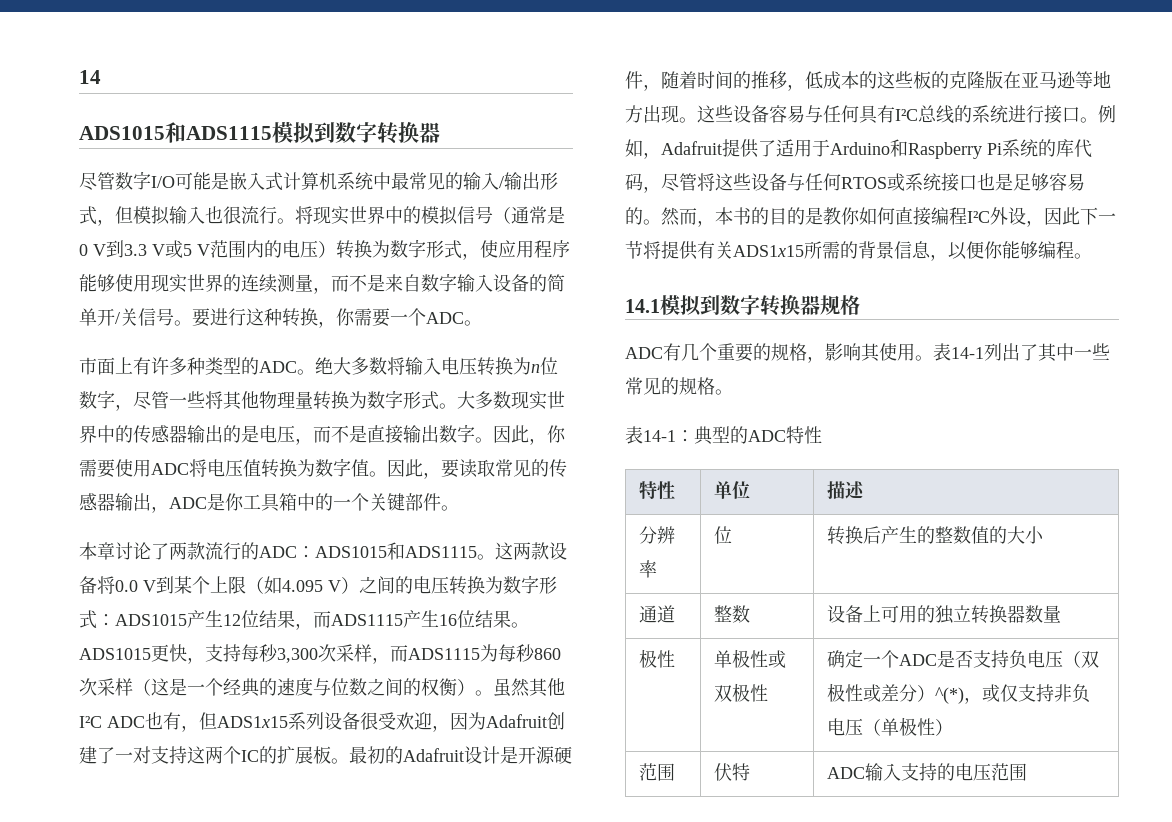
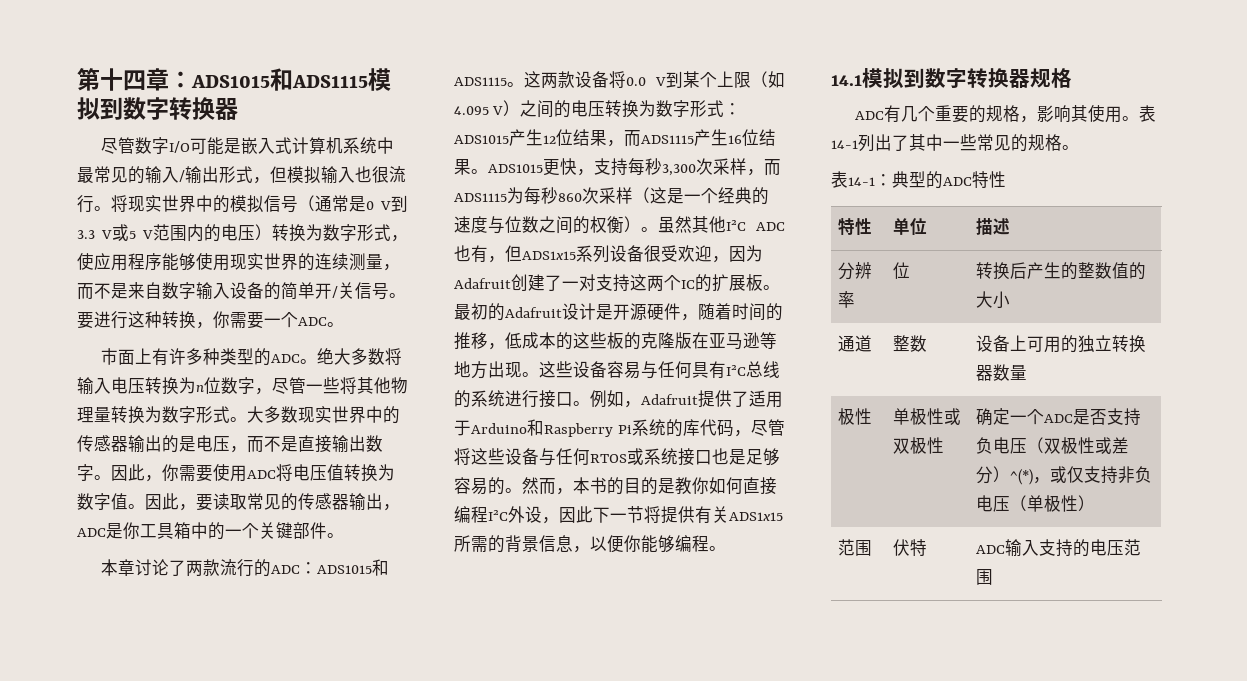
- 14
- ADS1015和ADS1115模拟到数字转换器
+ 第十四章：ADS1015和ADS1115模拟到数字转换器

